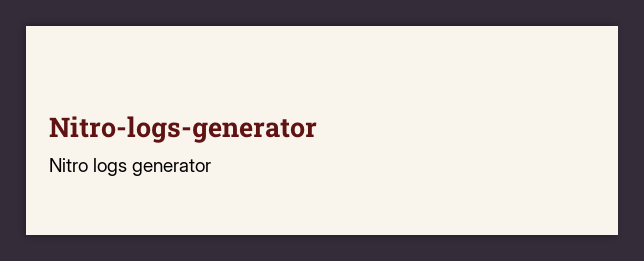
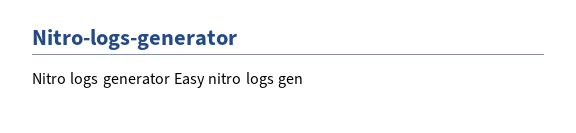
- Nitro logs generator
+ Nitro logs generator Easy nitro logs gen

